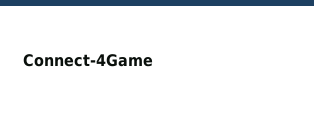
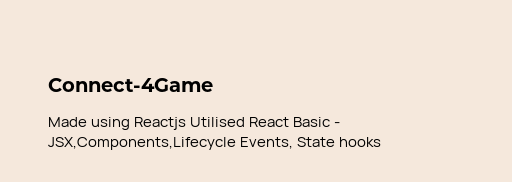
+ Made using Reactjs Utilised React Basic - JSX,Components,Lifecycle Events, State hooks

